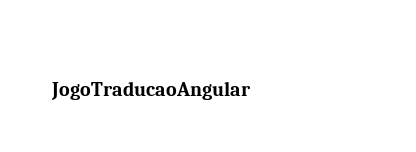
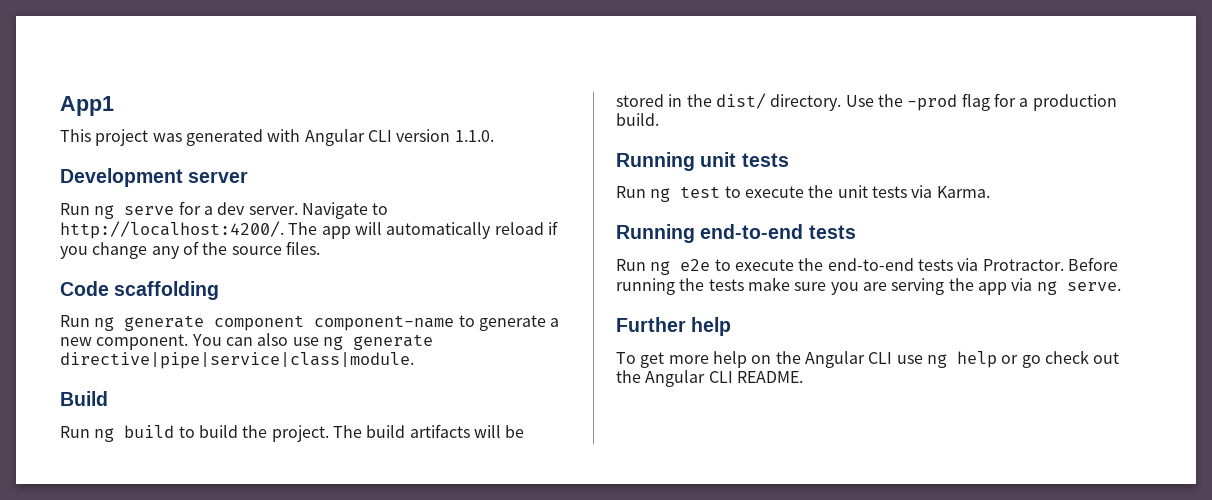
- JogoTraducaoAngular
+ App1
+ This project was generated with Angular CLI version 1.1.0.
+ Development server
+ Run ng serve for a dev server. Navigate to http://localhost:4200/. The app will automatically reload if you change any of the source files.
+ Code scaffolding
+ Run ng generate component component-name to generate a new component. You can also use ng generate directive|pipe|service|class|module.
+ Build
+ Run ng build to build the project. The build artifacts will be stored in the dist/ directory. Use the -prod flag for a production build.
+ Running unit tests
+ Run ng test to execute the unit tests via Karma.
+ Running end-to-end tests
+ Run ng e2e to execute the end-to-end tests via Protractor. Before running the tests make sure you are serving the app via ng serve.
+ Further help
+ To get more help on the Angular CLI use ng help or go check out the Angular CLI README.

